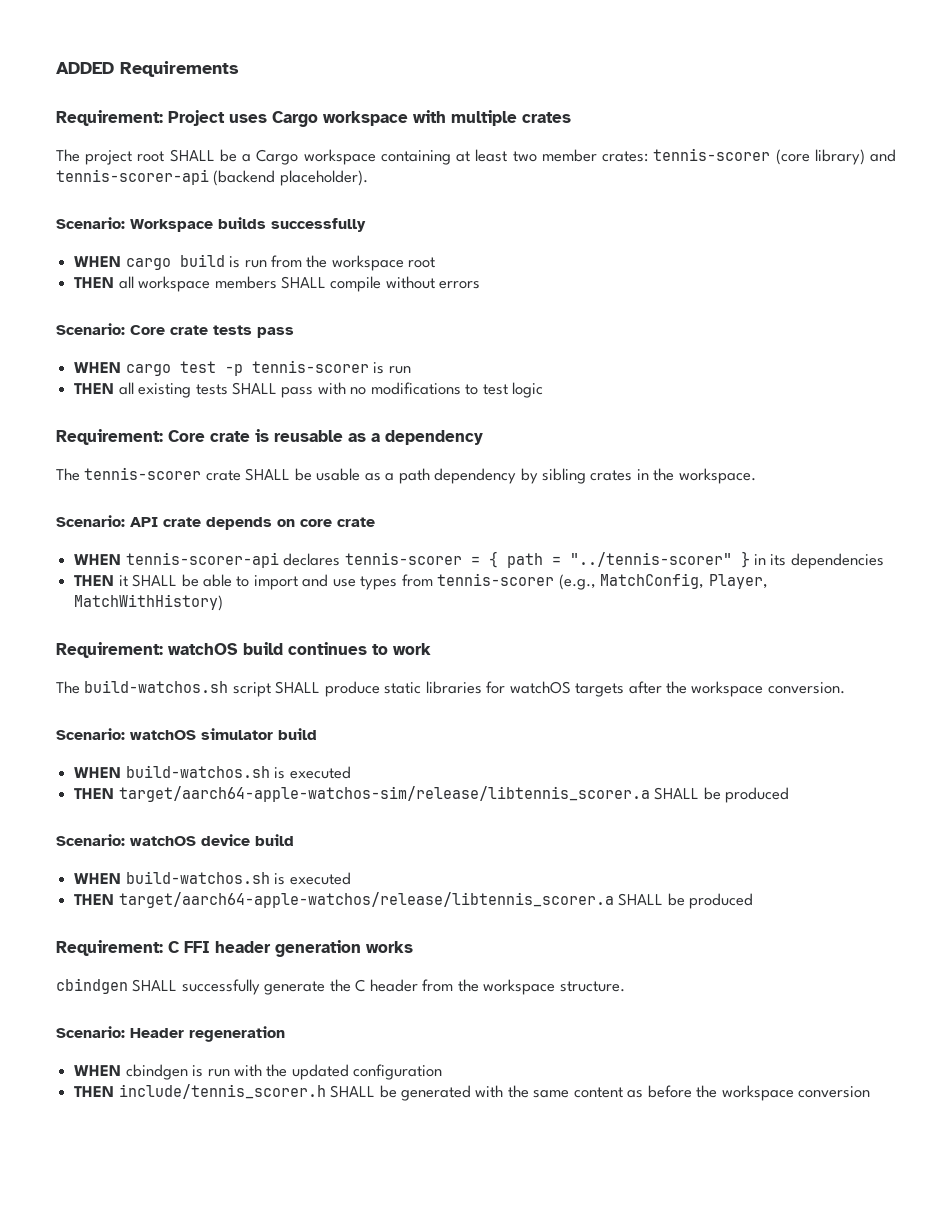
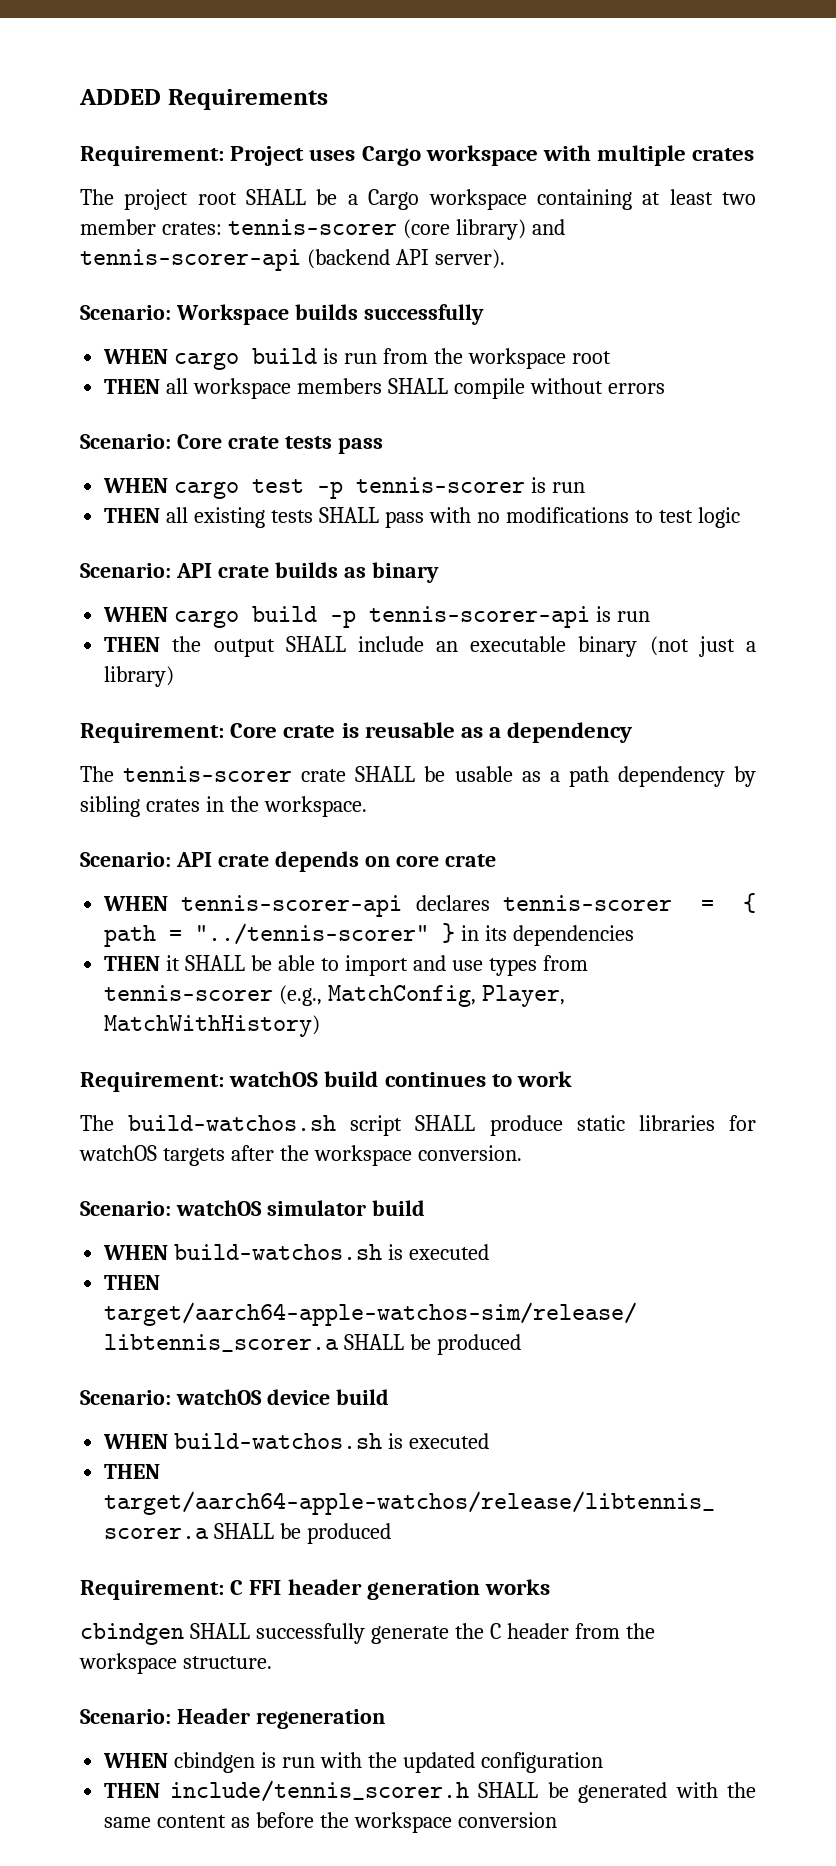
- The project root SHALL be a Cargo workspace containing at least two member crates: tennis-scorer (core library) and tennis-scorer-api (backend placeholder).
+ The project root SHALL be a Cargo workspace containing at least two member crates: tennis-scorer (core library) and tennis-scorer-api (backend API server).
+ Scenario: API crate builds as binary
+ WHEN cargo build -p tennis-scorer-api is run
+ THEN the output SHALL include an executable binary (not just a library)

